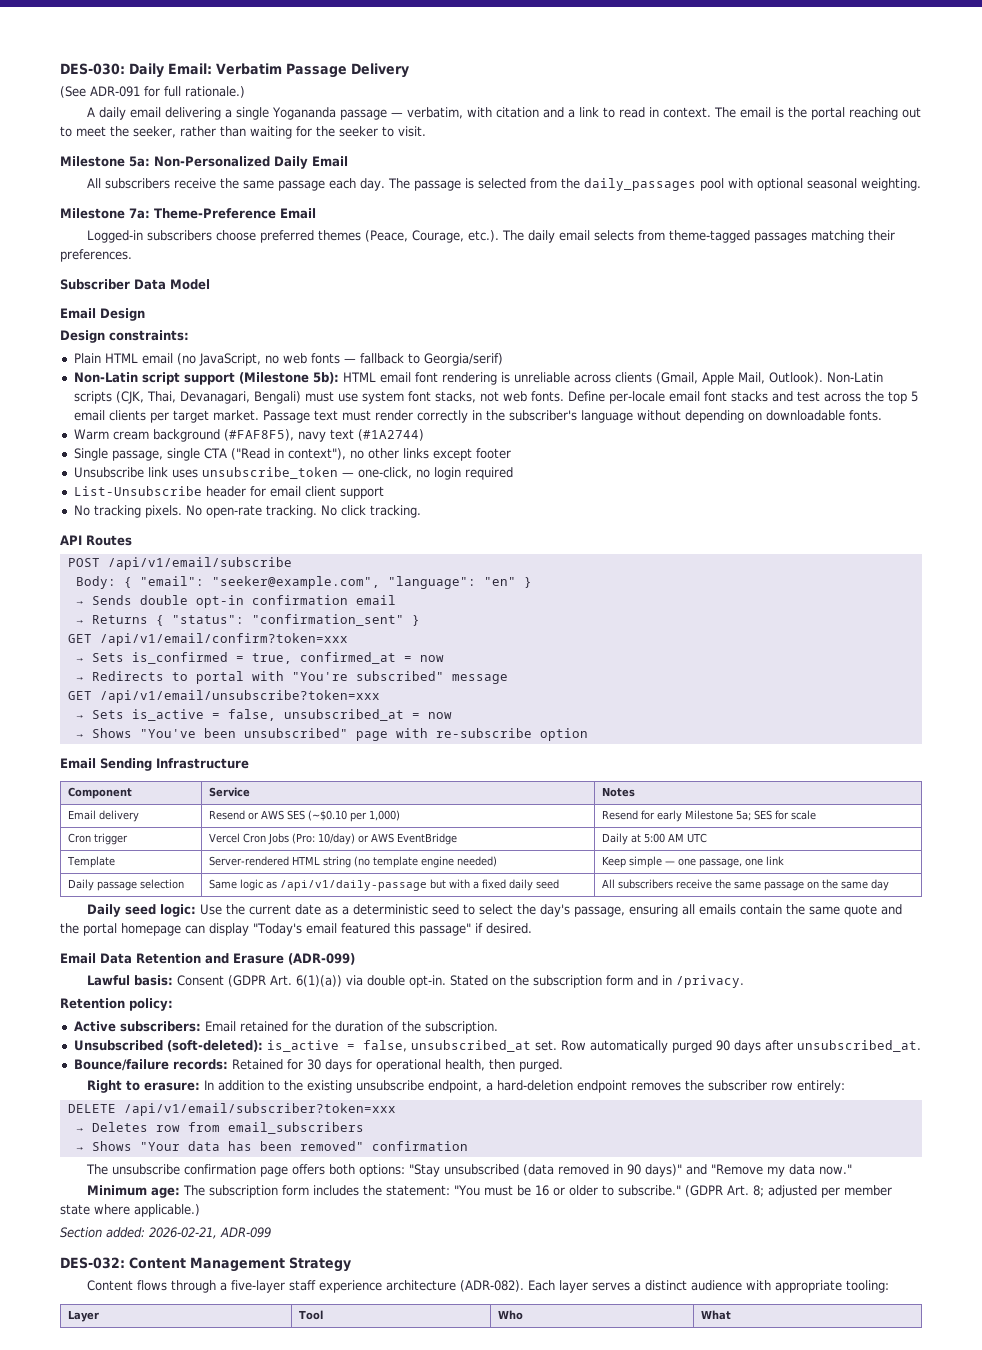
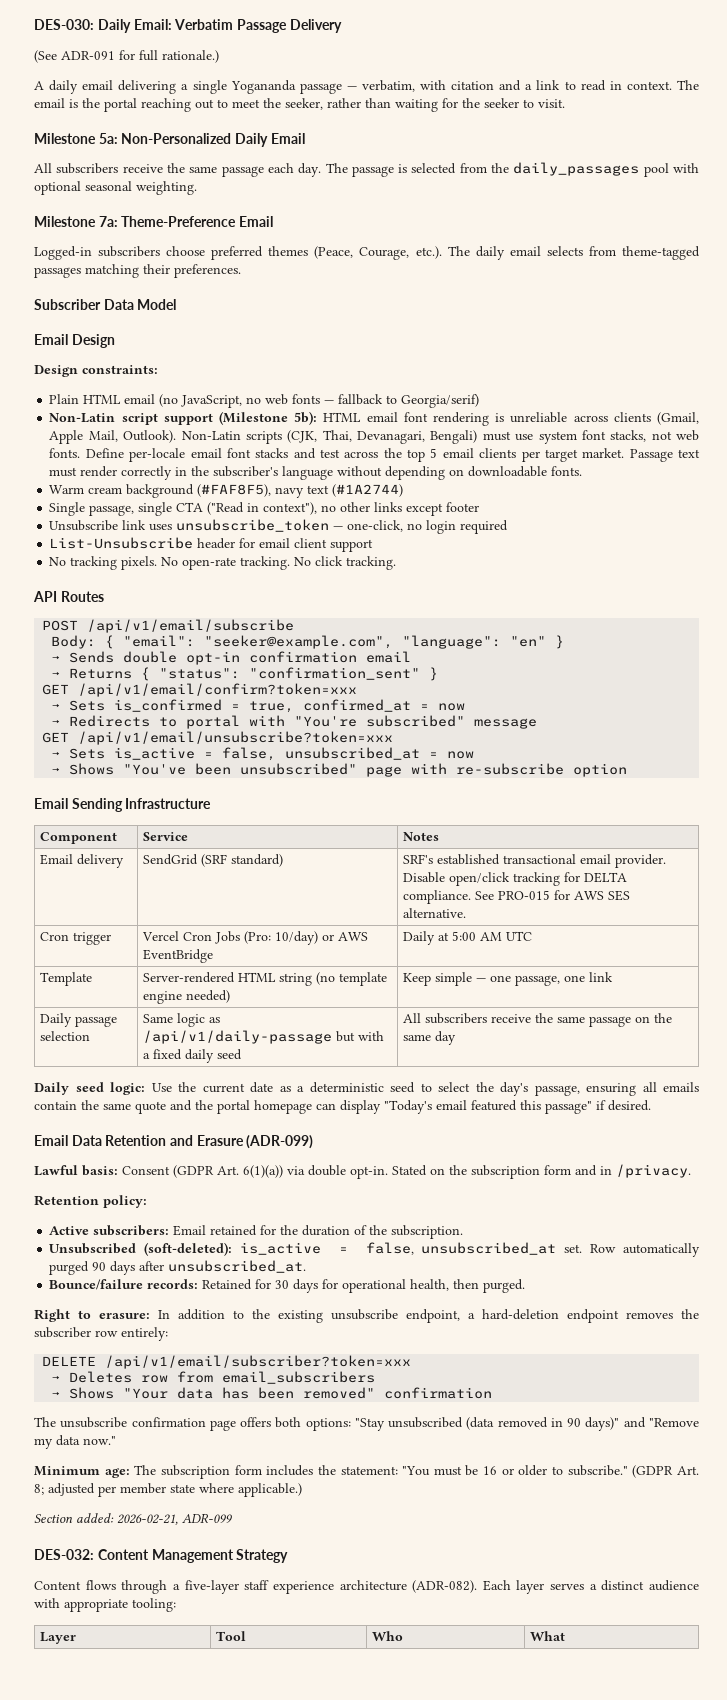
- Email delivery | Resend or AWS SES (~$0.10 per 1,000) | Resend for early Milestone 5a; SES for scale
+ Email delivery | SendGrid (SRF standard) | SRF's established transactional email provider. Disable open/click tracking for DELTA compliance. See PRO-015 for AWS SES alternative.

